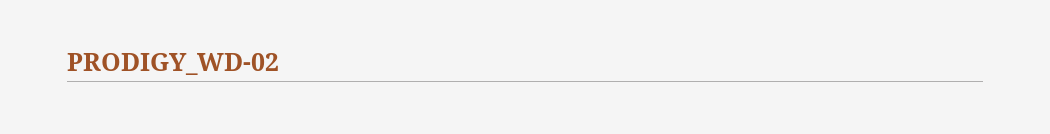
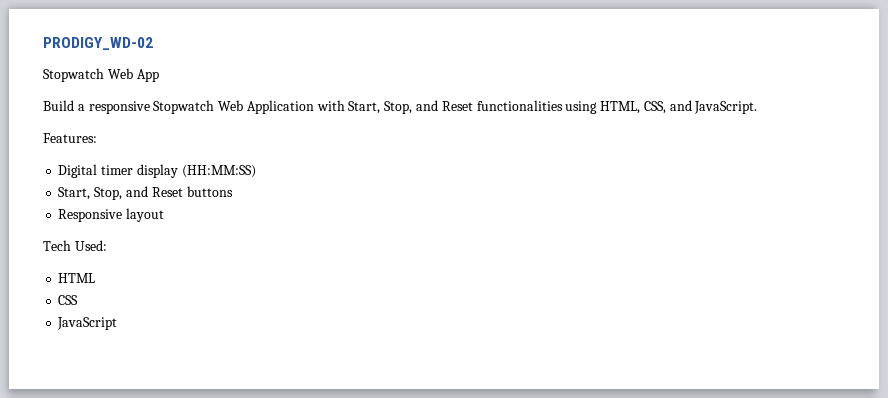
+ Stopwatch Web App
+ Build a responsive Stopwatch Web Application with Start, Stop, and Reset functionalities using HTML, CSS, and JavaScript.
+ Features:
+ Digital timer display (HH:MM:SS)
+ Start, Stop, and Reset buttons
+ Responsive layout
+ Tech Used:
+ HTML
+ CSS
+ JavaScript

